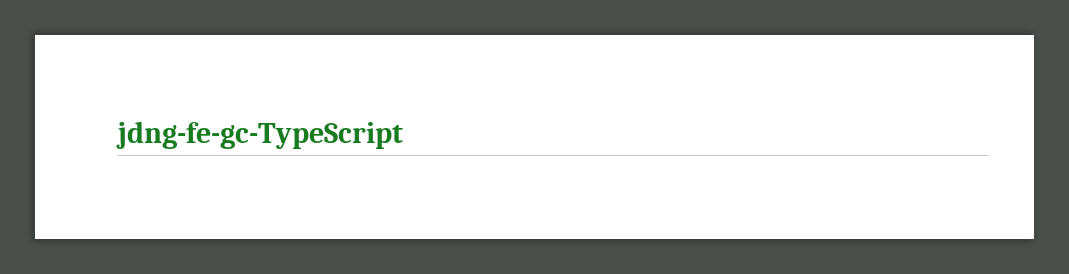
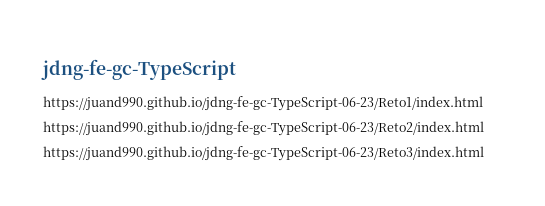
+ https://juand990.github.io/jdng-fe-gc-TypeScript-06-23/Reto1/index.html
+ https://juand990.github.io/jdng-fe-gc-TypeScript-06-23/Reto2/index.html
+ https://juand990.github.io/jdng-fe-gc-TypeScript-06-23/Reto3/index.html

